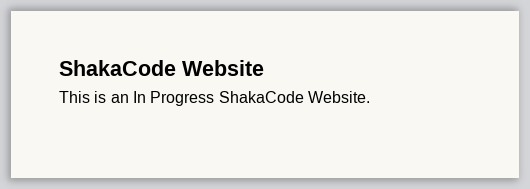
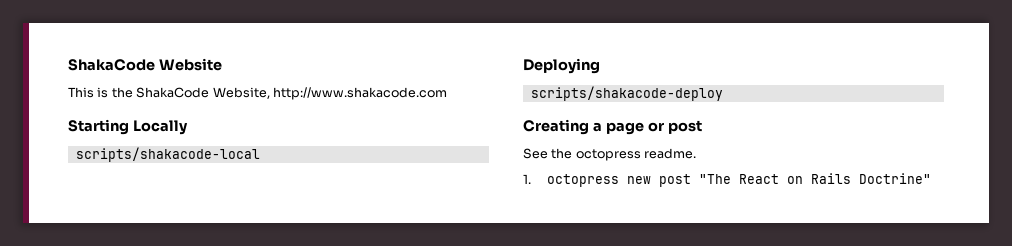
- This is an In Progress ShakaCode Website.
+ This is the ShakaCode Website, http://www.shakacode.com
+ Starting Locally
+ scripts/shakacode-local
+ Deploying
+ scripts/shakacode-deploy
+ Creating a page or post
+ See the octopress readme.
+ 1. octopress new post "The React on Rails Doctrine"

